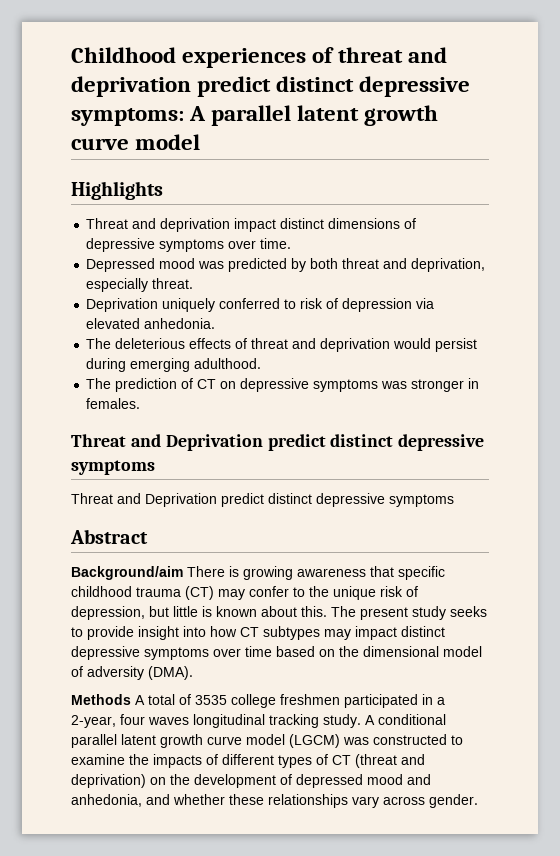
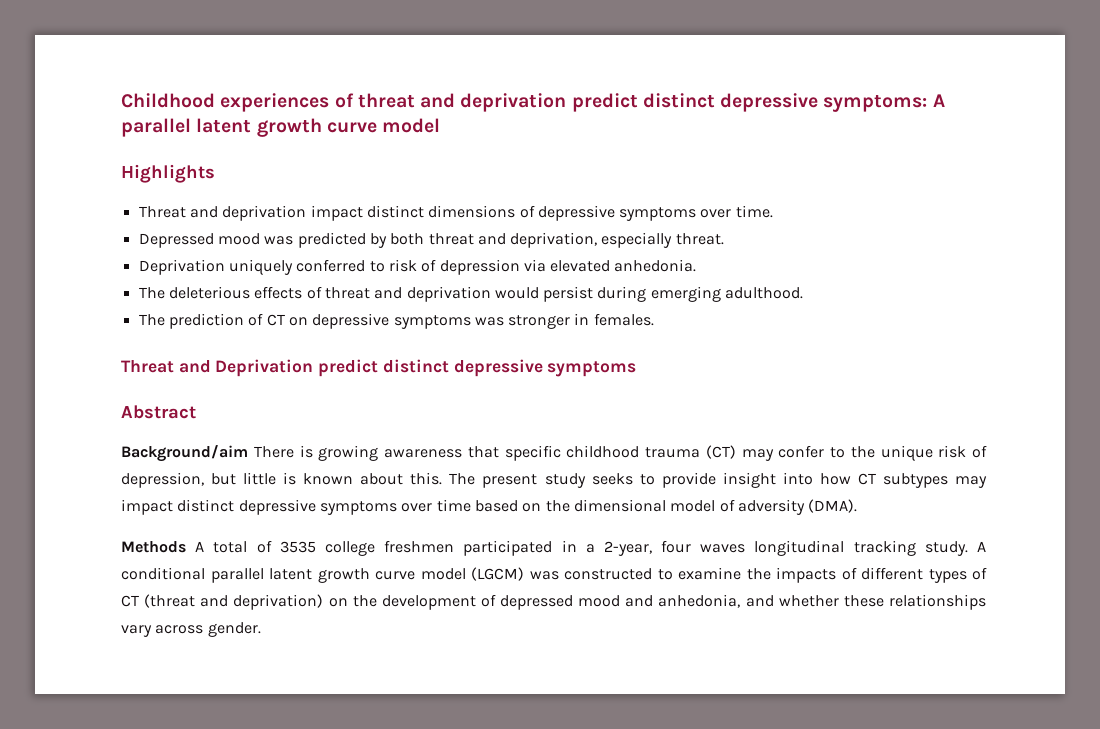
  The prediction of CT on depressive symptoms was stronger in females.
- Threat and Deprivation predict distinct depressive symptoms

